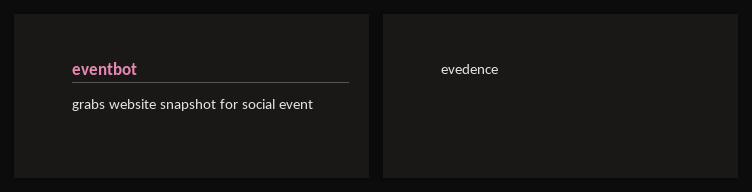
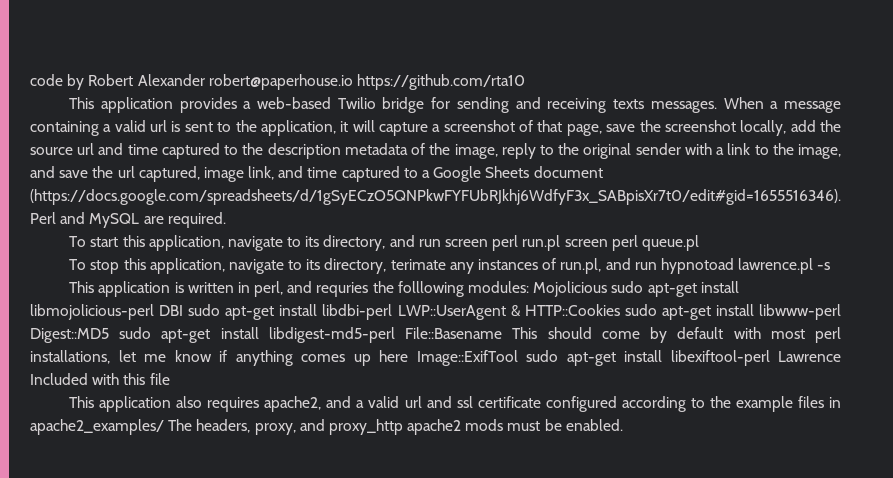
- eventbot
- grabs website snapshot for social event evedence
+ code by Robert Alexander robert@paperhouse.io https://github.com/rta10
+ This application provides a web-based Twilio bridge for sending and receiving texts messages. When a message containing a valid url is sent to the application, it will capture a screenshot of that page, save the screenshot locally, add the source url and time captured to the description metadata of the image, reply to the original sender with a link to the image, and save the url captured, image link, and time captured to a Google Sheets document (https://docs.google.com/spreadsheets/d/1gSyECzO5QNPkwFYFUbRJkhj6WdfyF3x_SABpisXr7t0/edit#gid=1655516346). Perl and MySQL are required.
+ To start this application, navigate to its directory, and run screen perl run.pl screen perl queue.pl
+ To stop this application, navigate to its directory, terimate any instances of run.pl, and run hypnotoad lawrence.pl -s
+ This application is written in perl, and requries the folllowing modules: Mojolicious sudo apt-get install libmojolicious-perl DBI sudo apt-get install libdbi-perl LWP::UserAgent & HTTP::Cookies sudo apt-get install libwww-perl Digest::MD5 sudo apt-get install libdigest-md5-perl File::Basename This should come by default with most perl installations, let me know if anything comes up here Image::ExifTool sudo apt-get install libexiftool-perl Lawrence Included with this file
+ This application also requires apache2, and a valid url and ssl certificate configured according to the example files in apache2_examples/ The headers, proxy, and proxy_http apache2 mods must be enabled.

